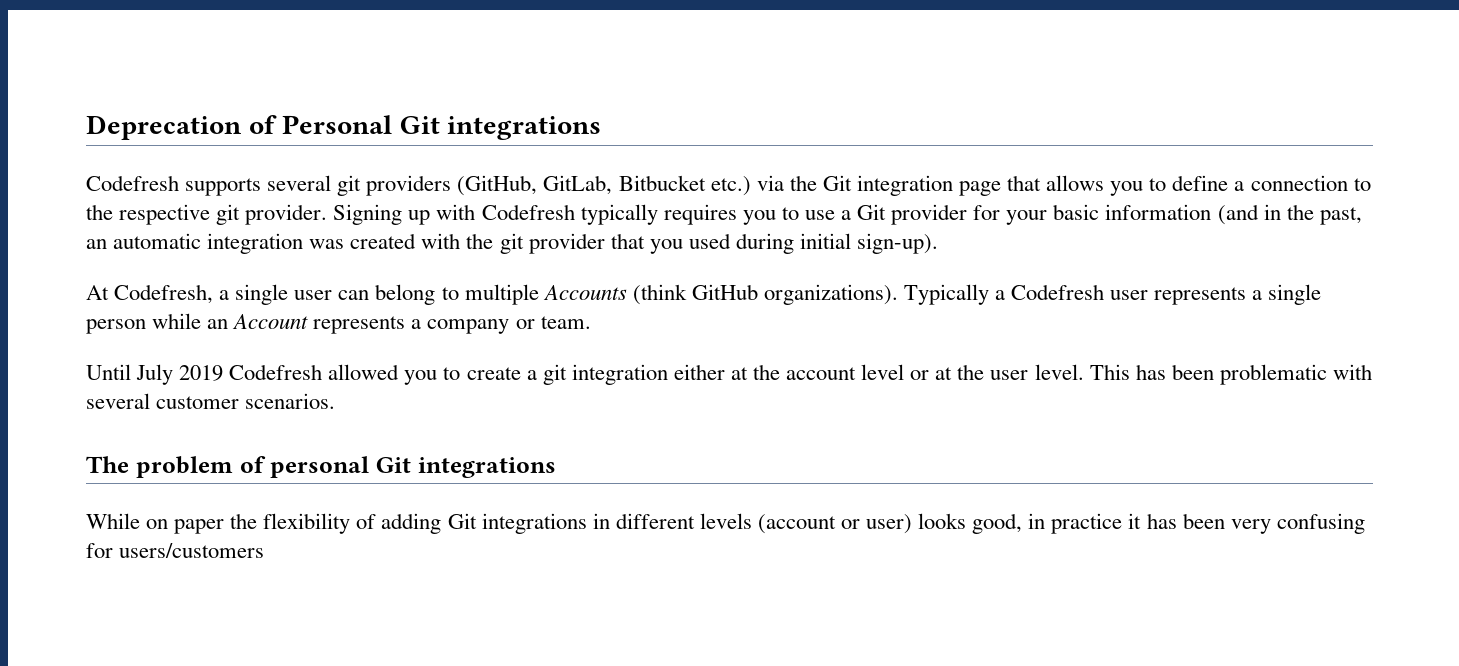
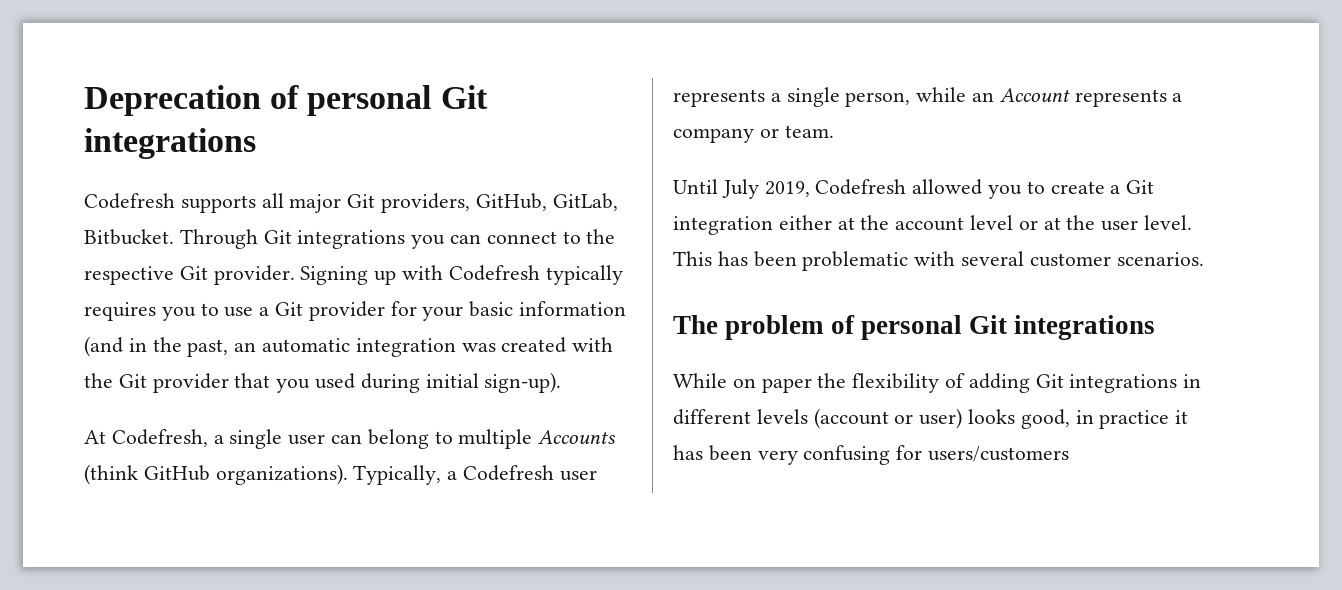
- Deprecation of Personal Git integrations
+ Deprecation of personal Git integrations
- Codefresh supports several git providers (GitHub, GitLab, Bitbucket etc.) via the Git integration page that allows you to define a connection to the respective git provider.
+ Codefresh supports all major Git providers, GitHub, GitLab, Bitbucket. Through Git integrations you can connect to the respective Git provider.
- Signing up with Codefresh typically requires you to use a Git provider for your basic information (and in the past, an automatic integration was created with the git provider that you used during initial sign-up).
+ Signing up with Codefresh typically requires you to use a Git provider for your basic information (and in the past, an automatic integration was created with the Git provider that you used during initial sign-up).
- Typically a Codefresh user represents a single person while an Account represents a company or team.
+ Typically, a Codefresh user represents a single person, while an Account represents a company or team.
- Until July 2019 Codefresh allowed you to create a git integration either at the account level or at the user level.
+ Until July 2019, Codefresh allowed you to create a Git integration either at the account level or at the user level.

